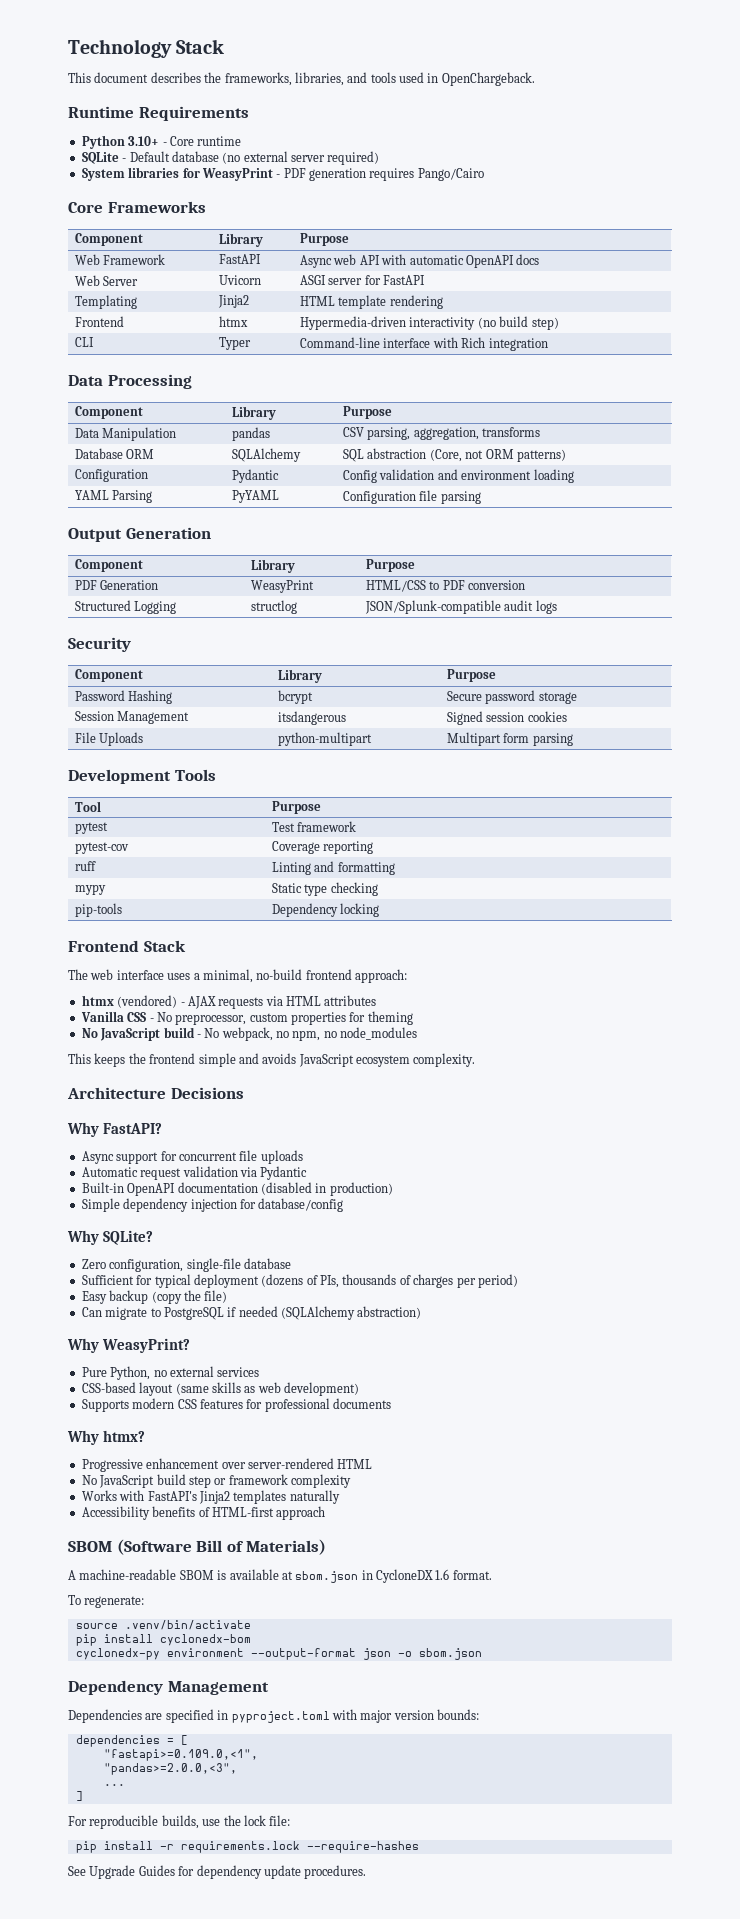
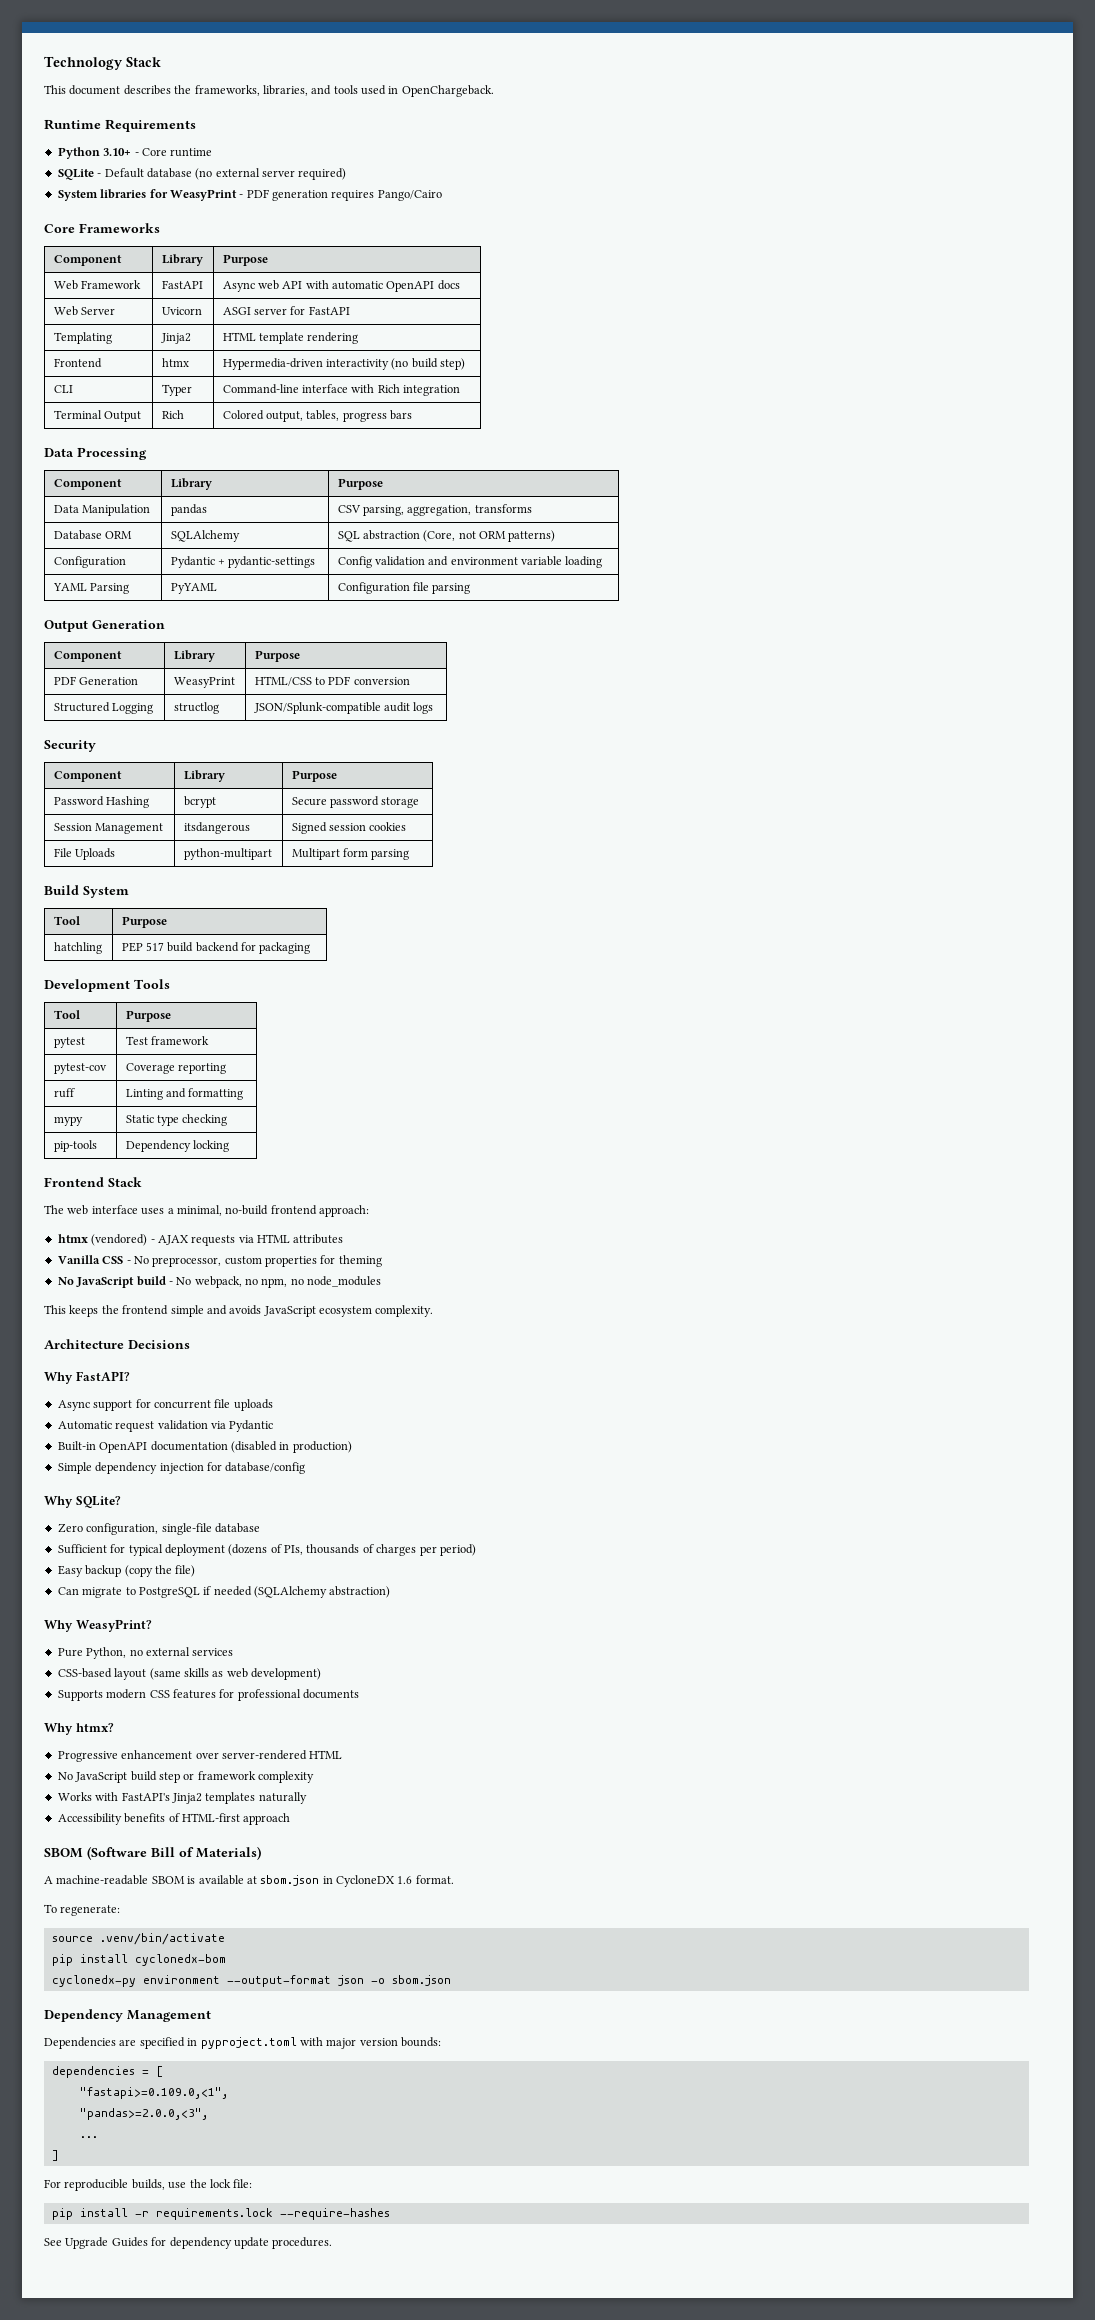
+ Terminal Output | Rich | Colored output, tables, progress bars
- Configuration | Pydantic | Config validation and environment loading
+ Configuration | Pydantic + pydantic-settings | Config validation and environment variable loading
+ Build System
+ Tool | Purpose
+ hatchling | PEP 517 build backend for packaging

